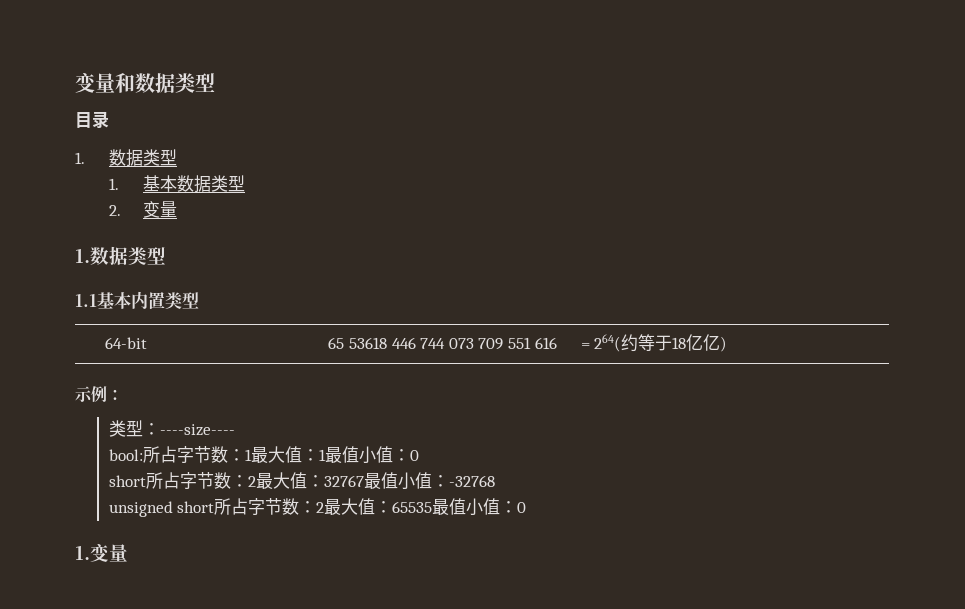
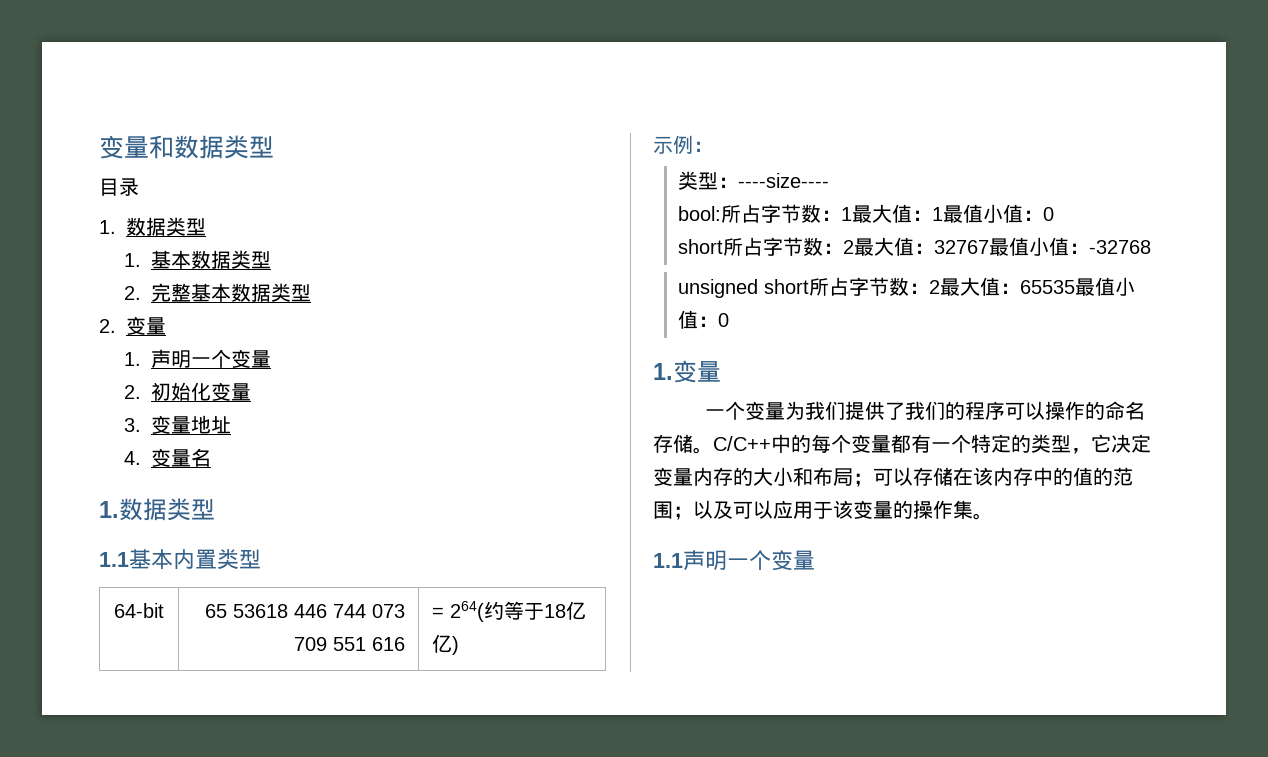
+ 2.完整基本数据类型
  2.变量
+ 1.声明一个变量
+ 2.初始化变量
+ 3.变量地址
+ 4.变量名
+ 一个变量为我们提供了我们的程序可以操作的命名存储。C/C++中的每个变量都有一个特定的类型，它决定变量内存的大小和布局；可以存储在该内存中的值的范围；以及可以应用于该变量的操作集。
+ 1.1声明一个变量

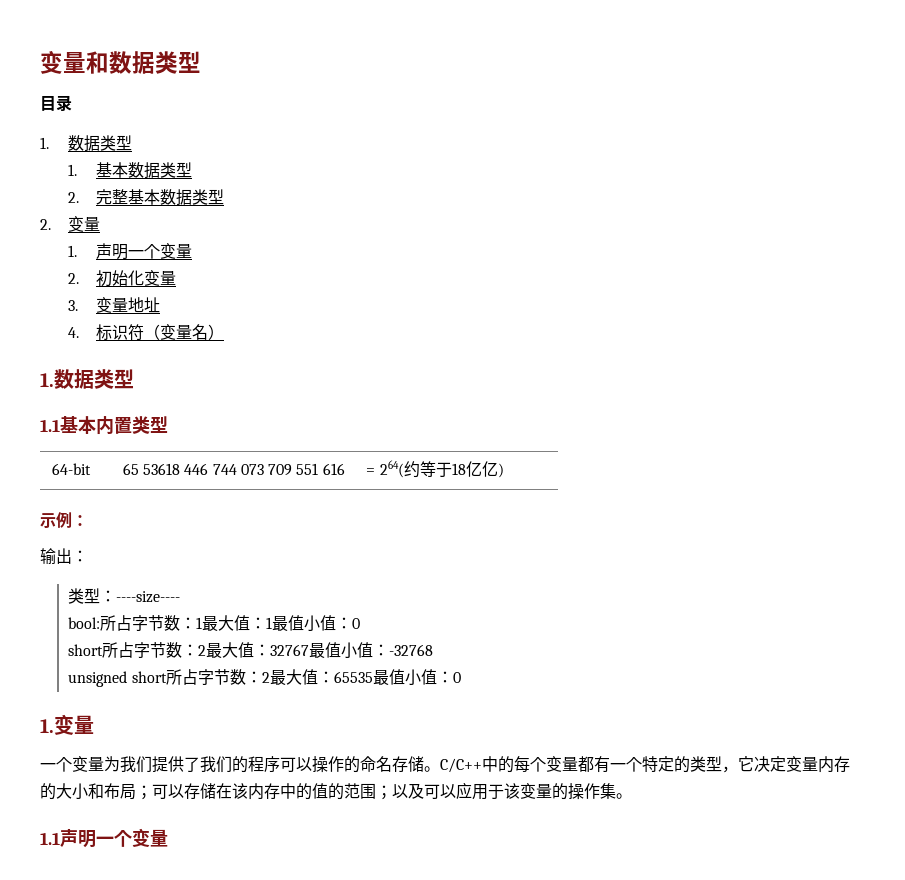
- 4.变量名
+ 4.标识符（变量名）
+ 输出：

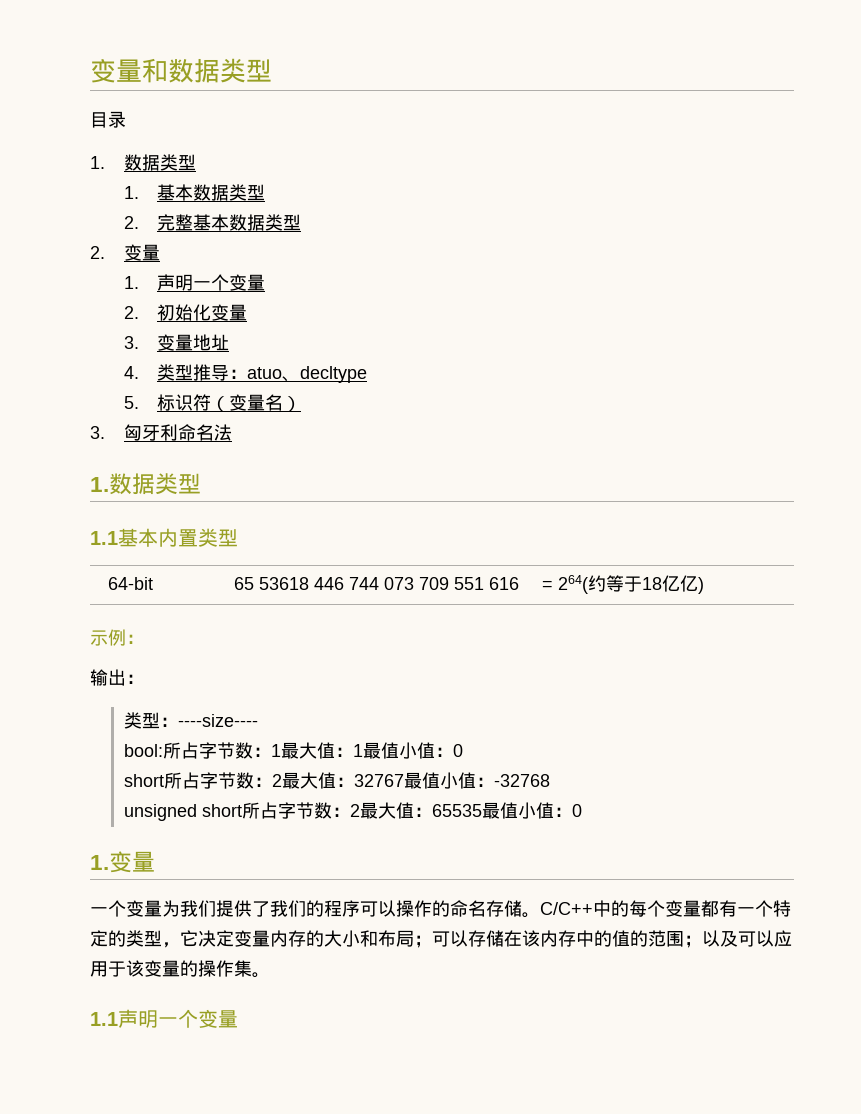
- 4.标识符（变量名）
+ 4.类型推导：atuo、decltype
+ 5.标识符（变量名）
+ 3.匈牙利命名法

